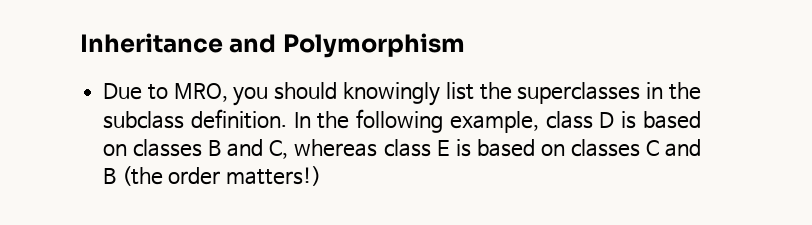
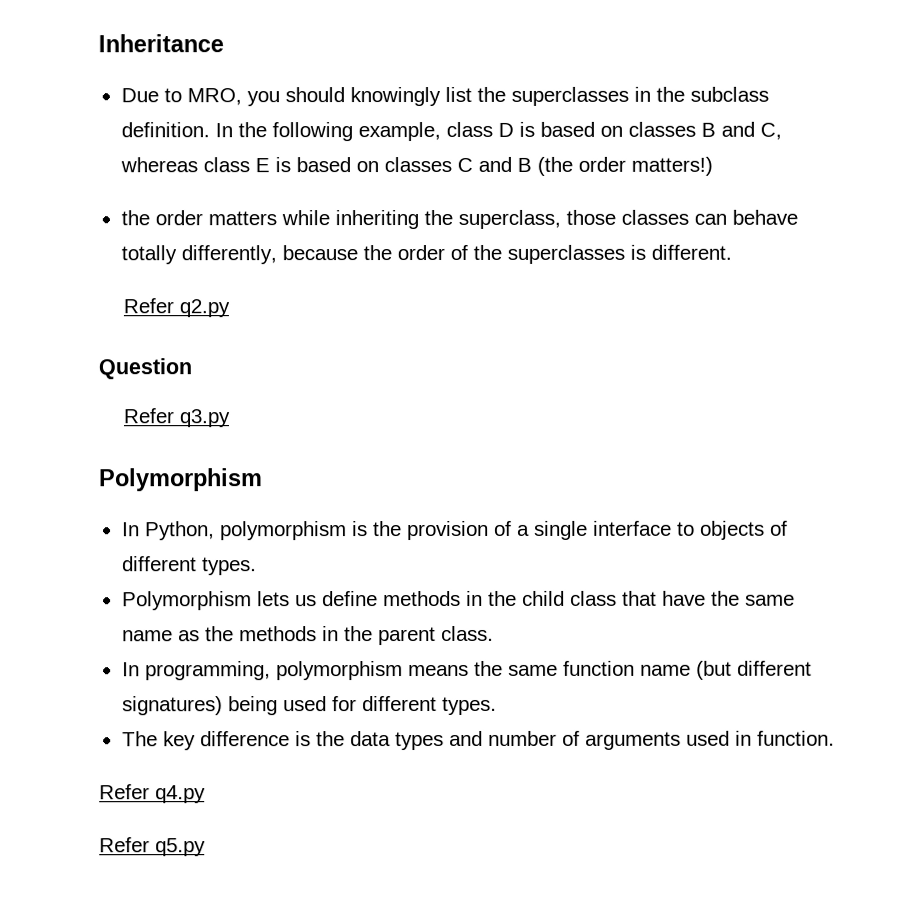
- Inheritance and Polymorphism
+ Inheritance
+ the order matters while inheriting the superclass, those classes can behave totally differently, because the order of the superclasses is different.
+ Refer q2.py
+ Question
+ Refer q3.py
+ Polymorphism
+ In Python, polymorphism is the provision of a single interface to objects of different types.
+ Polymorphism lets us define methods in the child class that have the same name as the methods in the parent class.
+ In programming, polymorphism means the same function name (but different signatures) being used for different types.
+ The key difference is the data types and number of arguments used in function.
+ Refer q4.py
+ Refer q5.py

